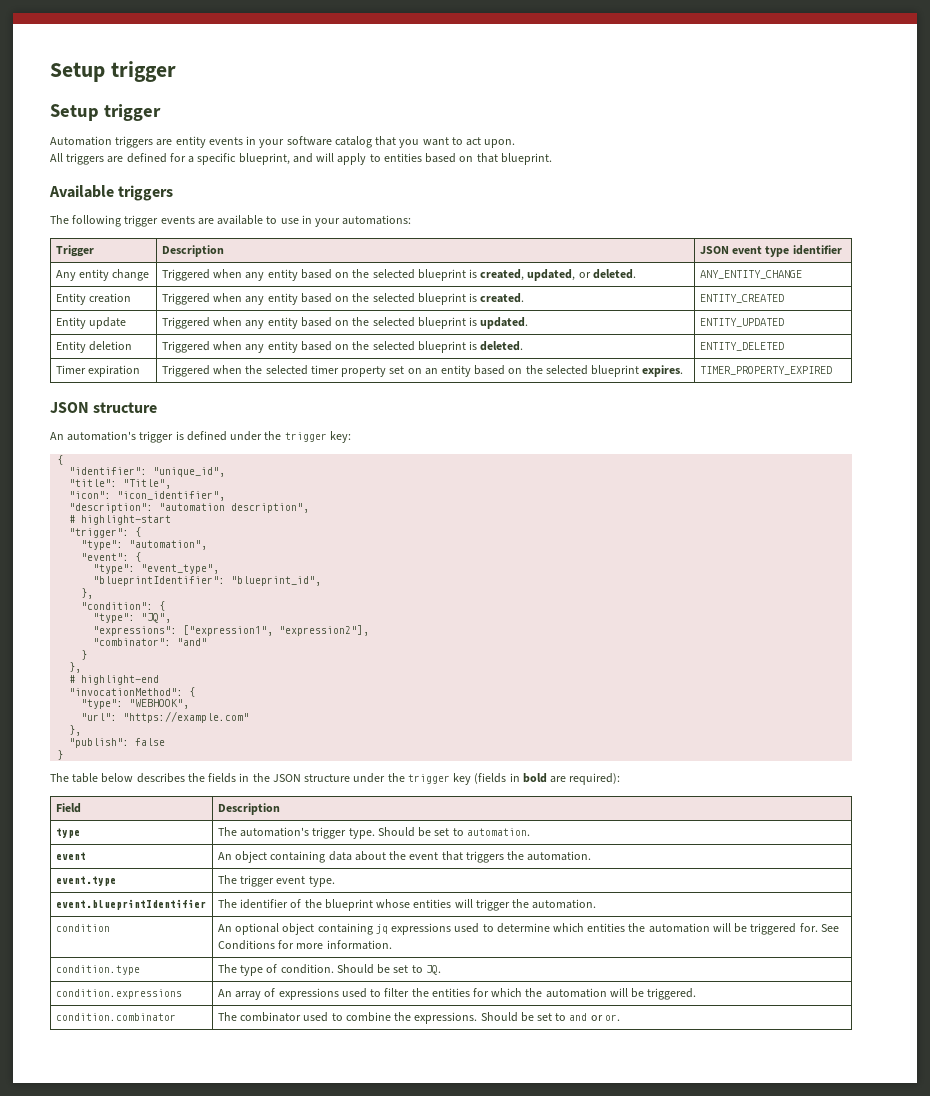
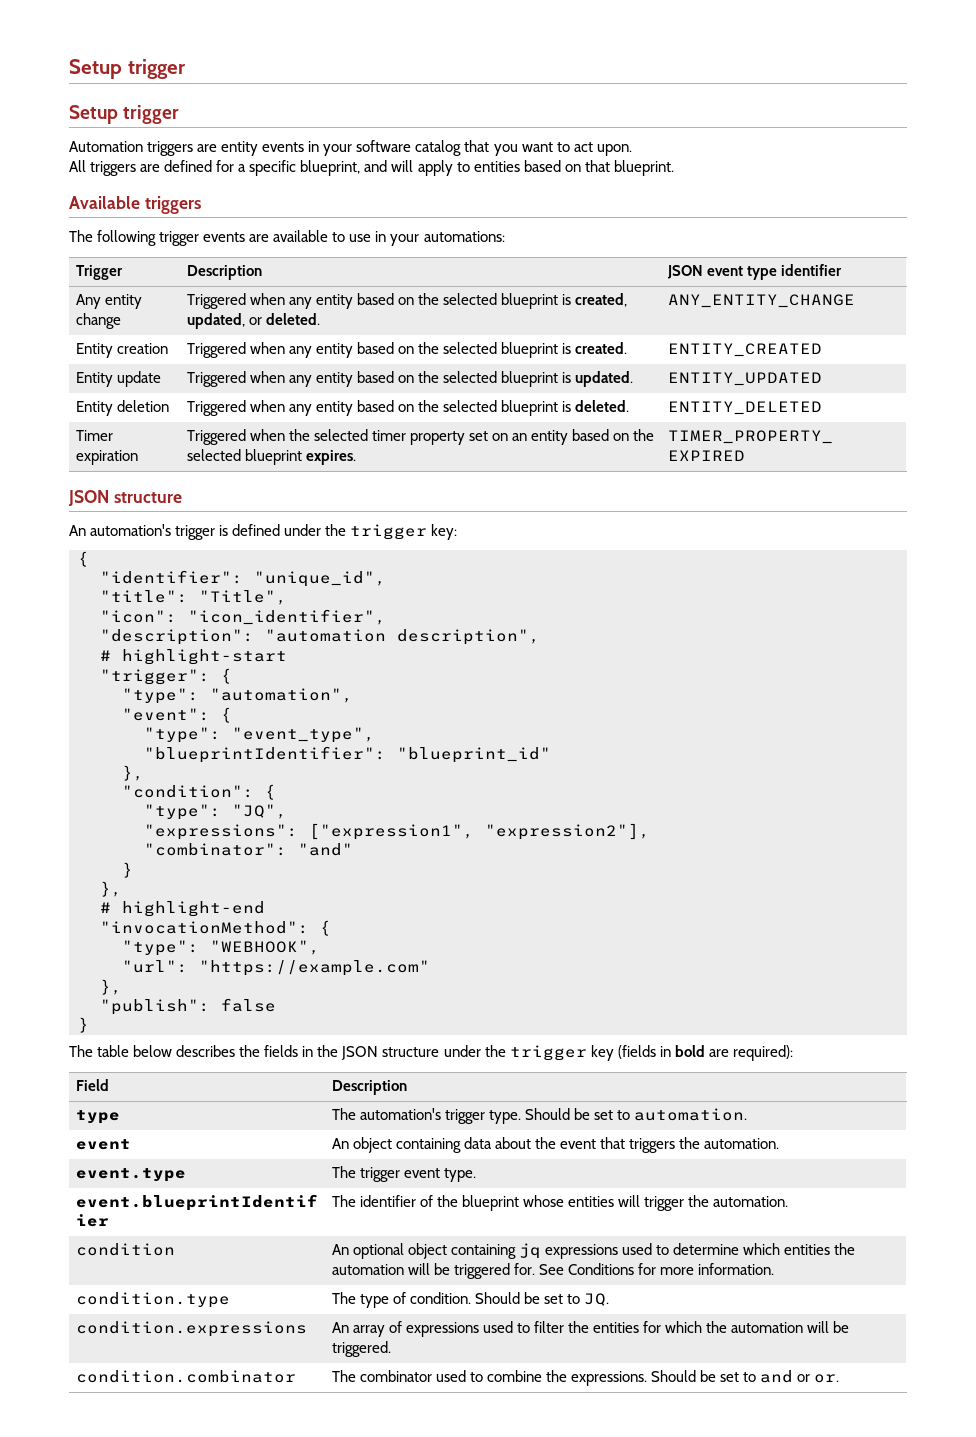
- "blueprintIdentifier": "blueprint_id",
+ "blueprintIdentifier": "blueprint_id"

